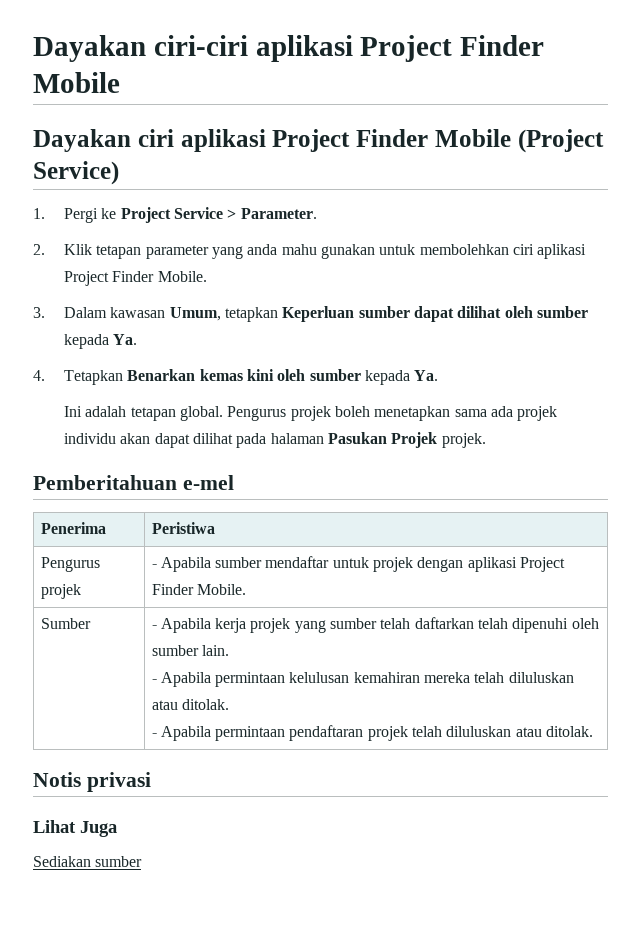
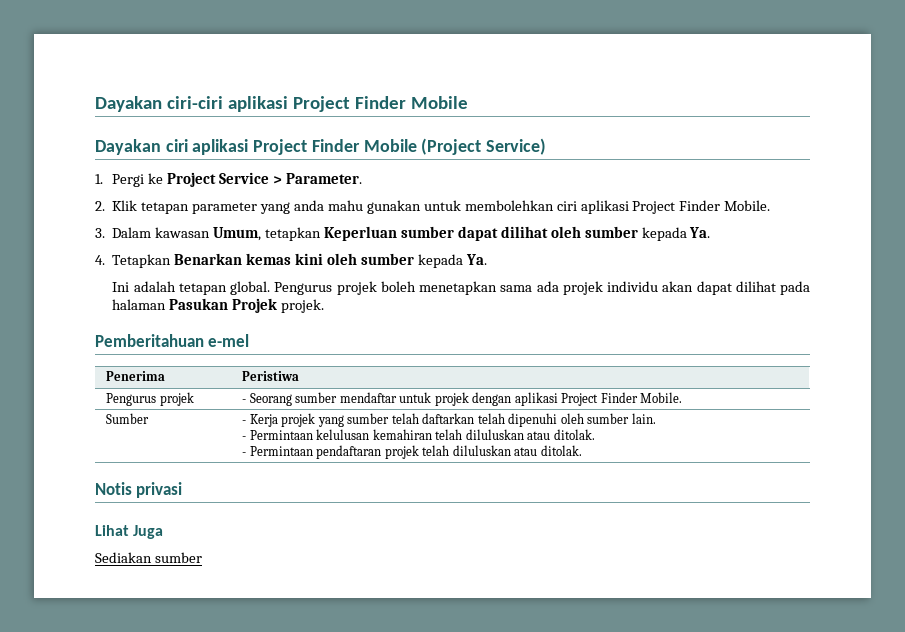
- Pengurus projek | - Apabila sumber mendaftar untuk projek dengan aplikasi Project Finder Mobile.
+ Pengurus projek | - Seorang sumber mendaftar untuk projek dengan aplikasi Project Finder Mobile.
- Sumber | - Apabila kerja projek yang sumber telah daftarkan telah dipenuhi oleh sumber lain.
- - Apabila permintaan kelulusan kemahiran mereka telah diluluskan atau ditolak.
- - Apabila permintaan pendaftaran projek telah diluluskan atau ditolak.
+ Sumber | - Kerja projek yang sumber telah daftarkan telah dipenuhi oleh sumber lain.
+ - Permintaan kelulusan kemahiran telah diluluskan atau ditolak.
+ - Permintaan pendaftaran projek telah diluluskan atau ditolak.

